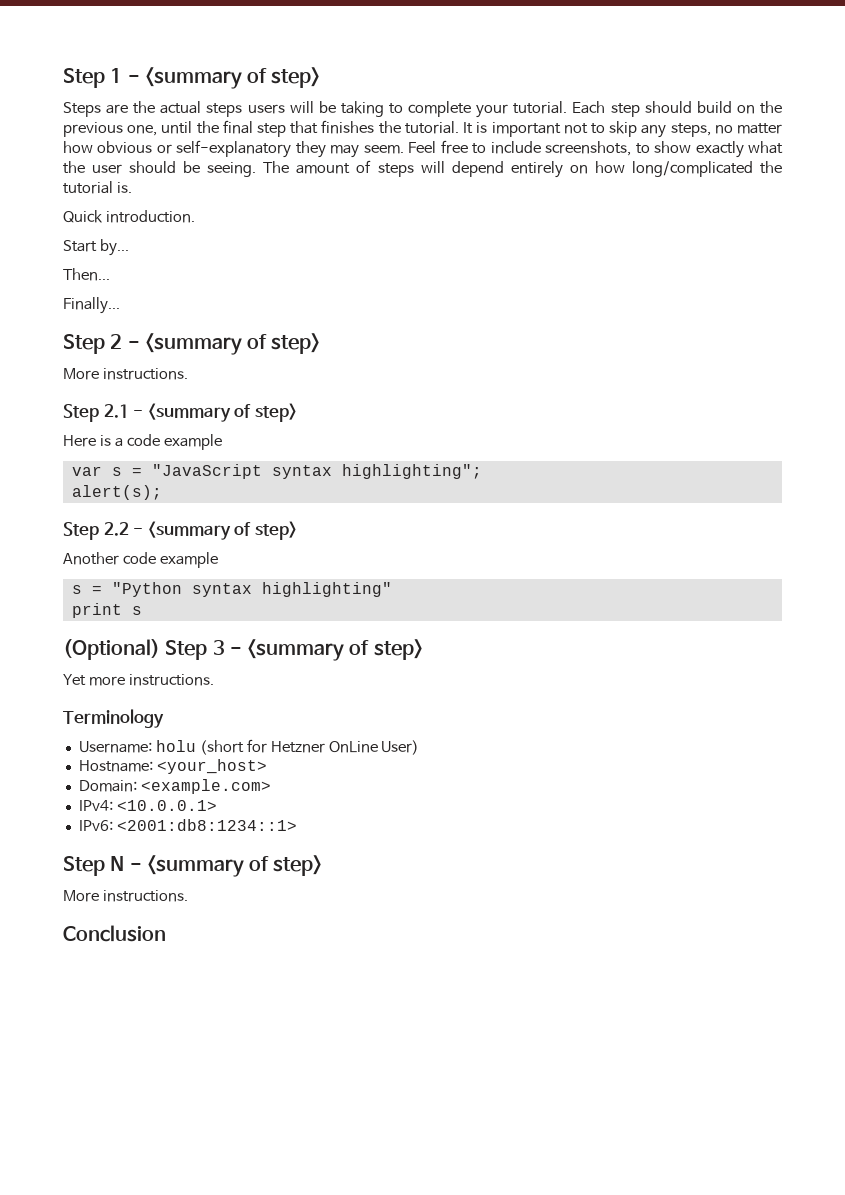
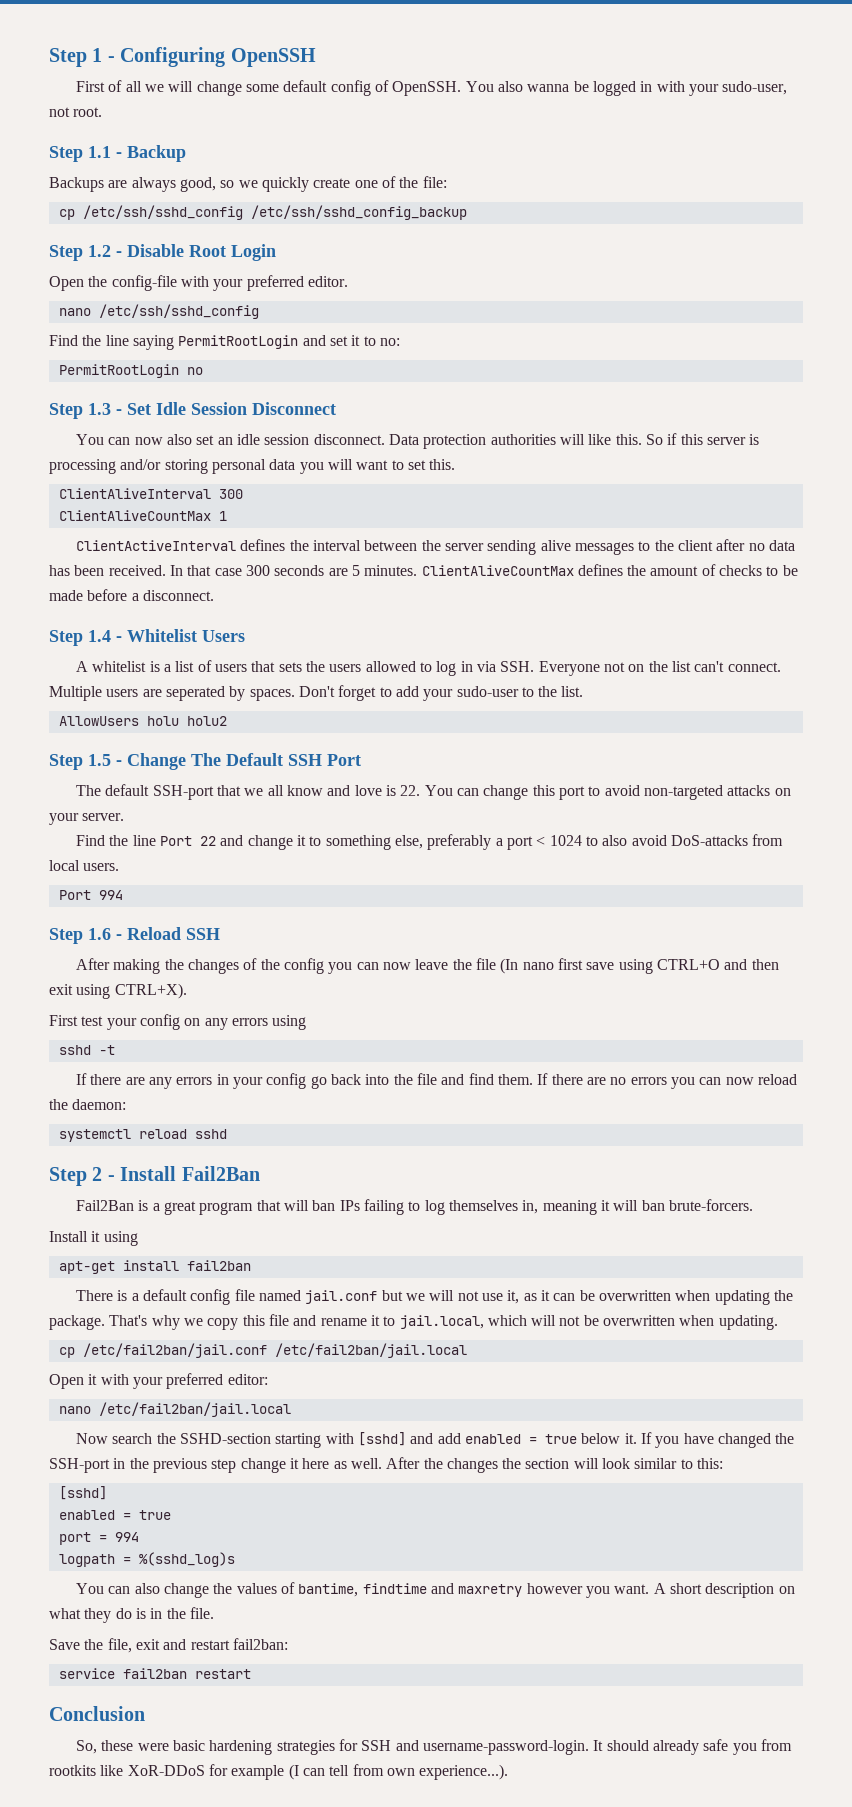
- Step 1 - <summary of step>
- Steps are the actual steps users will be taking to complete your tutorial. Each step should build on the previous one, until the final step that finishes the tutorial. It is important not to skip any steps, no matter how obvious or self-explanatory they may seem. Feel free to include screenshots, to show exactly what the user should be seeing. The amount of steps will depend entirely on how long/complicated the tutorial is.
- Quick introduction.
- Start by...
- Then...
- Finally...
- Step 2 - <summary of step>
- More instructions.
- Step 2.1 - <summary of step>
- Here is a code example
- var s = "JavaScript syntax highlighting";
- alert(s);
- Step 2.2 - <summary of step>
- Another code example
- s = "Python syntax highlighting"
- print s
- (Optional) Step 3 - <summary of step>
- Yet more instructions.
- Terminology
- Username: holu (short for Hetzner OnLine User)
- Hostname: <your_host>
- Domain: <example.com>
- IPv4: <10.0.0.1>
- IPv6: <2001:db8:1234::1>
- Step N - <summary of step>
- More instructions.
+ Step 1 - Configuring OpenSSH
+ First of all we will change some default config of OpenSSH. You also wanna be logged in with your sudo-user, not root.
+ Step 1.1 - Backup
+ Backups are always good, so we quickly create one of the file:
+ cp /etc/ssh/sshd_config /etc/ssh/sshd_config_backup
+ Step 1.2 - Disable Root Login
+ Open the config-file with your preferred editor.
+ nano /etc/ssh/sshd_config
+ Find the line saying PermitRootLogin and set it to no:
+ PermitRootLogin no
+ Step 1.3 - Set Idle Session Disconnect
+ You can now also set an idle session disconnect. Data protection authorities will like this. So if this server is processing and/or storing personal data you will want to set this.
+ ClientAliveInterval 300
+ ClientAliveCountMax 1
+ ClientActiveInterval defines the interval between the server sending alive messages to the client after no data has been received. In that case 300 seconds are 5 minutes. ClientAliveCountMax defines the amount of checks to be made before a disconnect.
+ Step 1.4 - Whitelist Users
+ A whitelist is a list of users that sets the users allowed to log in via SSH. Everyone not on the list can't connect. Multiple users are seperated by spaces. Don't forget to add your sudo-user to the list.
+ AllowUsers holu holu2
+ Step 1.5 - Change The Default SSH Port
+ The default SSH-port that we all know and love is 22. You can change this port to avoid non-targeted attacks on your server.
+ Find the line Port 22 and change it to something else, preferably a port < 1024 to also avoid DoS-attacks from local users.
+ Port 994
+ Step 1.6 - Reload SSH
+ After making the changes of the config you can now leave the file (In nano first save using CTRL+O and then exit using CTRL+X).
+ First test your config on any errors using
+ sshd -t
+ If there are any errors in your config go back into the file and find them. If there are no errors you can now reload the daemon:
+ systemctl reload sshd
+ Step 2 - Install Fail2Ban
+ Fail2Ban is a great program that will ban IPs failing to log themselves in, meaning it will ban brute-forcers.
+ Install it using
+ apt-get install fail2ban
+ There is a default config file named jail.conf but we will not use it, as it can be overwritten when updating the package. That's why we copy this file and rename it to jail.local, which will not be overwritten when updating.
+ cp /etc/fail2ban/jail.conf /etc/fail2ban/jail.local
+ Open it with your preferred editor:
+ nano /etc/fail2ban/jail.local
+ Now search the SSHD-section starting with [sshd] and add enabled = true below it. If you have changed the SSH-port in the previous step change it here as well. After the changes the section will look similar to this:
+ [sshd]
+ enabled = true
+ port = 994
+ logpath = %(sshd_log)s
+ You can also change the values of bantime, findtime and maxretry however you want. A short description on what they do is in the file.
+ Save the file, exit and restart fail2ban:
+ service fail2ban restart
  Conclusion
+ So, these were basic hardening strategies for SSH and username-password-login. It should already safe you from rootkits like XoR-DDoS for example (I can tell from own experience...).

